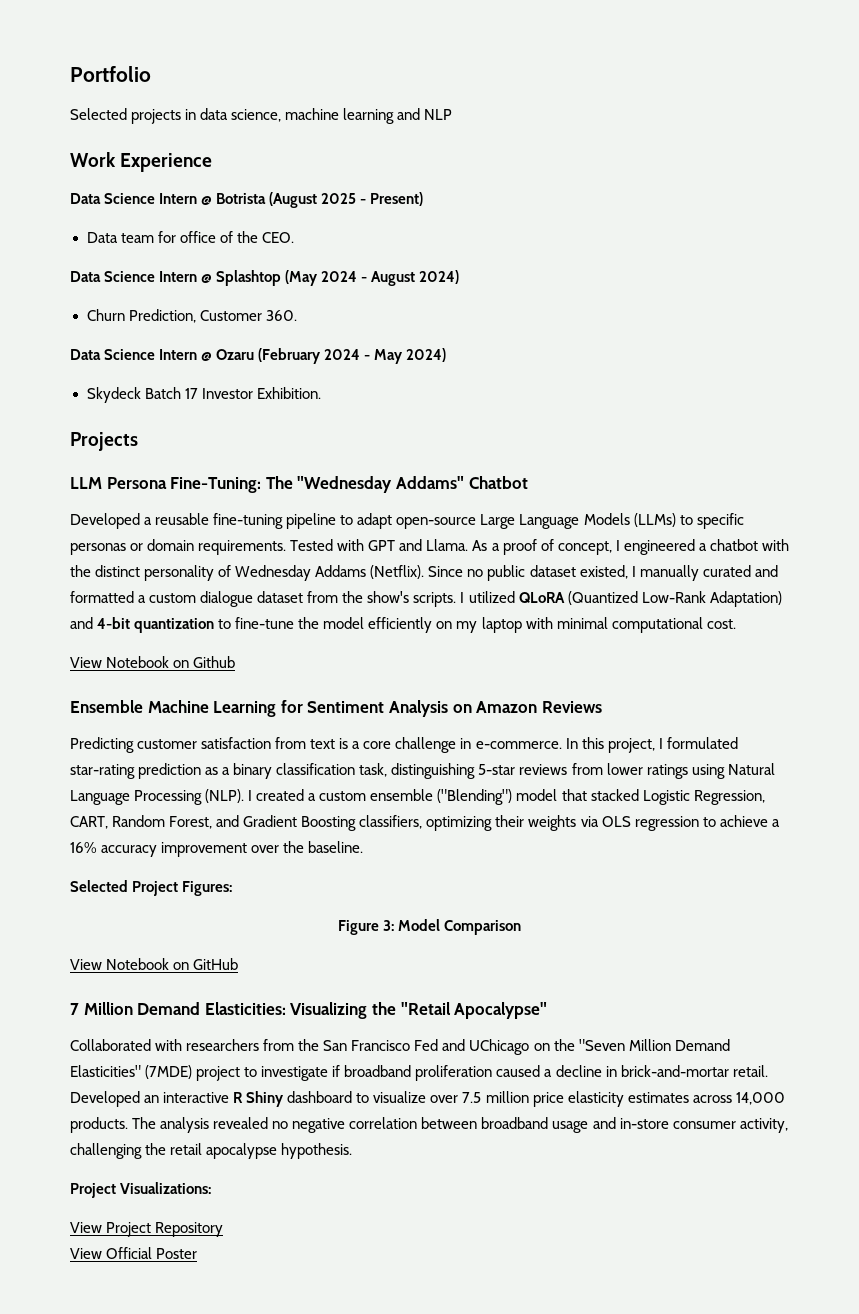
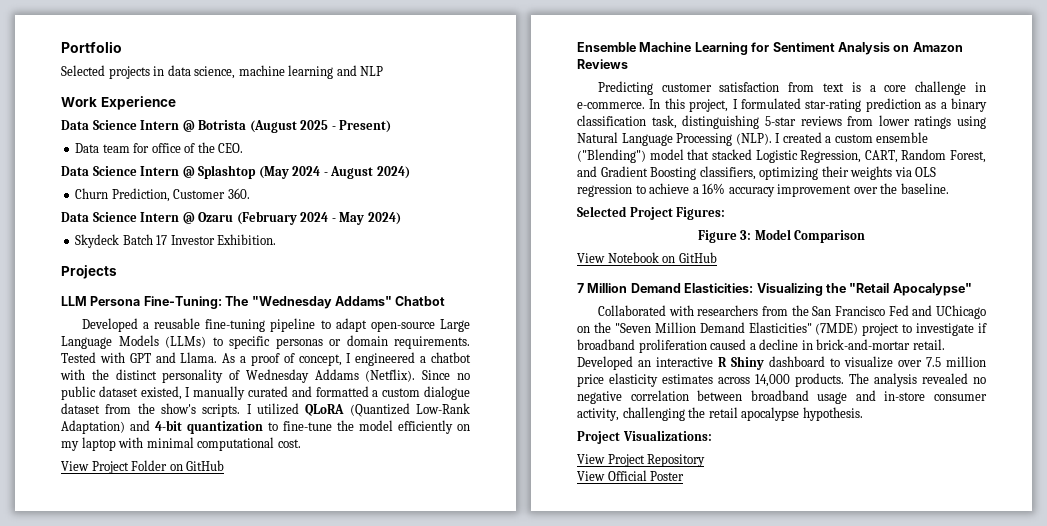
- View Notebook on Github
+ View Project Folder on GitHub

